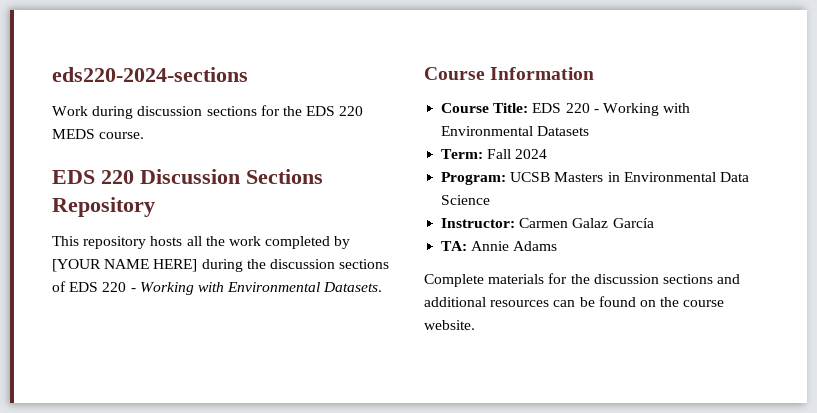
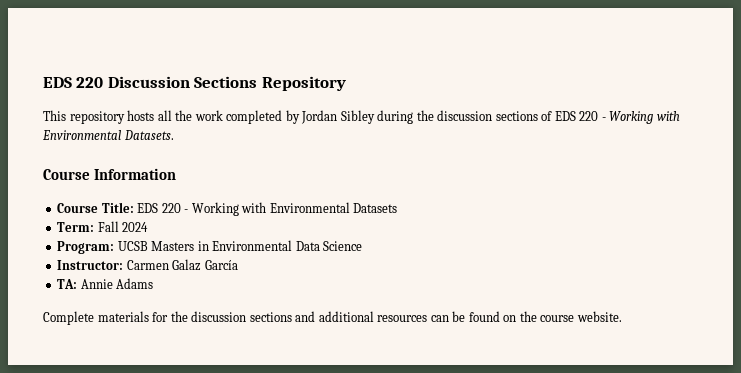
- eds220-2024-sections
- Work during discussion sections for the EDS 220 MEDS course.
- This repository hosts all the work completed by [YOUR NAME HERE] during the discussion sections of EDS 220 - Working with Environmental Datasets.
+ This repository hosts all the work completed by Jordan Sibley during the discussion sections of EDS 220 - Working with Environmental Datasets.

